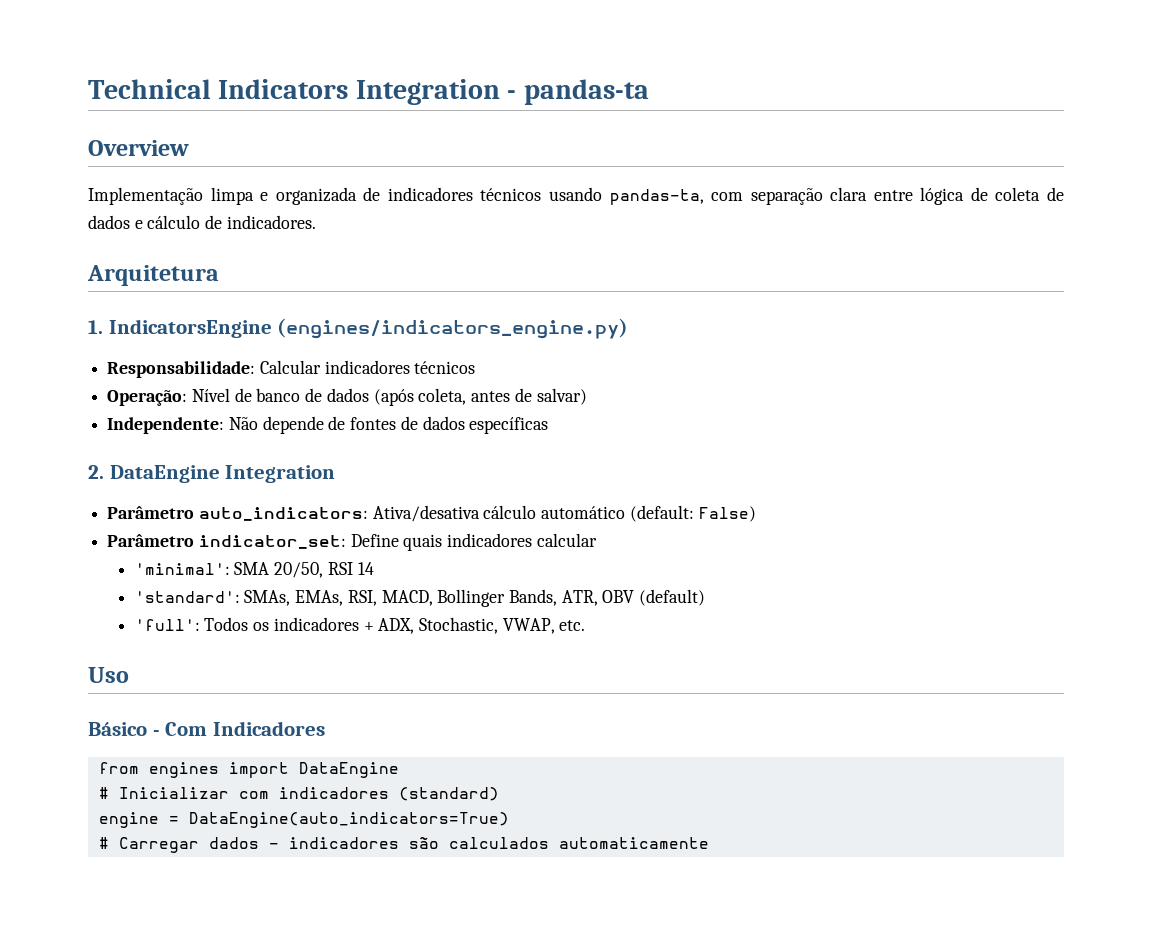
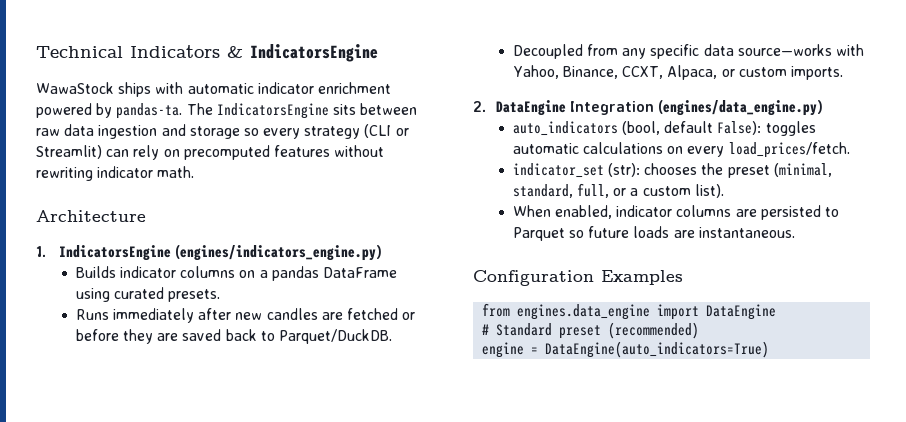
- Technical Indicators Integration - pandas-ta
- Overview
- Implementação limpa e organizada de indicadores técnicos usando pandas-ta, com separação clara entre lógica de coleta de dados e cálculo de indicadores.
- Arquitetura
+ Technical Indicators & IndicatorsEngine
+ WawaStock ships with automatic indicator enrichment powered by pandas-ta. The IndicatorsEngine sits between raw data ingestion and storage so every strategy (CLI or Streamlit) can rely on precomputed features without rewriting indicator math.
+ Architecture
  1. IndicatorsEngine (engines/indicators_engine.py)
- Responsabilidade: Calcular indicadores técnicos
- Operação: Nível de banco de dados (após coleta, antes de salvar)
- Independente: Não depende de fontes de dados específicas
- 2. DataEngine Integration
- Parâmetro auto_indicators: Ativa/desativa cálculo automático (default: False)
- Parâmetro indicator_set: Define quais indicadores calcular
- 'minimal': SMA 20/50, RSI 14
- 'standard': SMAs, EMAs, RSI, MACD, Bollinger Bands, ATR, OBV (default)
- 'full': Todos os indicadores + ADX, Stochastic, VWAP, etc.
- Uso
- Básico - Com Indicadores
- from engines import DataEngine
+ Builds indicator columns on a pandas DataFrame using curated presets.
+ Runs immediately after new candles are fetched or before they are saved back to Parquet/DuckDB.
+ Decoupled from any specific data source—works with Yahoo, Binance, CCXT, Alpaca, or custom imports.
+ 2. DataEngine Integration (engines/data_engine.py)
+ auto_indicators (bool, default False): toggles automatic calculations on every load_prices/fetch.
+ indicator_set (str): chooses the preset (minimal, standard, full, or a custom list).
+ When enabled, indicator columns are persisted to Parquet so future loads are instantaneous.
+ Configuration Examples
+ from engines.data_engine import DataEngine
- # Inicializar com indicadores (standard)
+ # Standard preset (recommended)
- # Carregar dados - indicadores são calculados automaticamente

